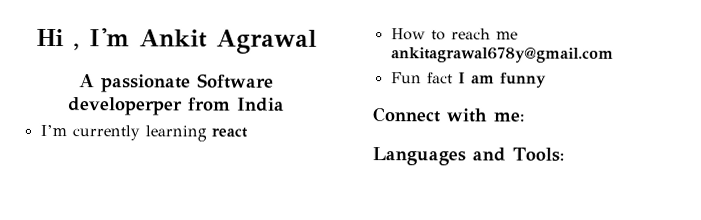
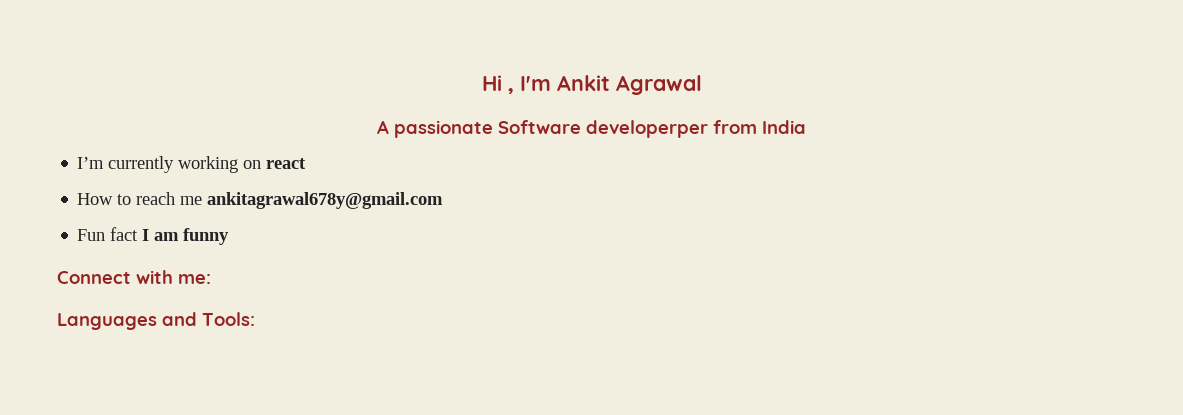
- I’m currently learning react
+ I’m currently working on react

